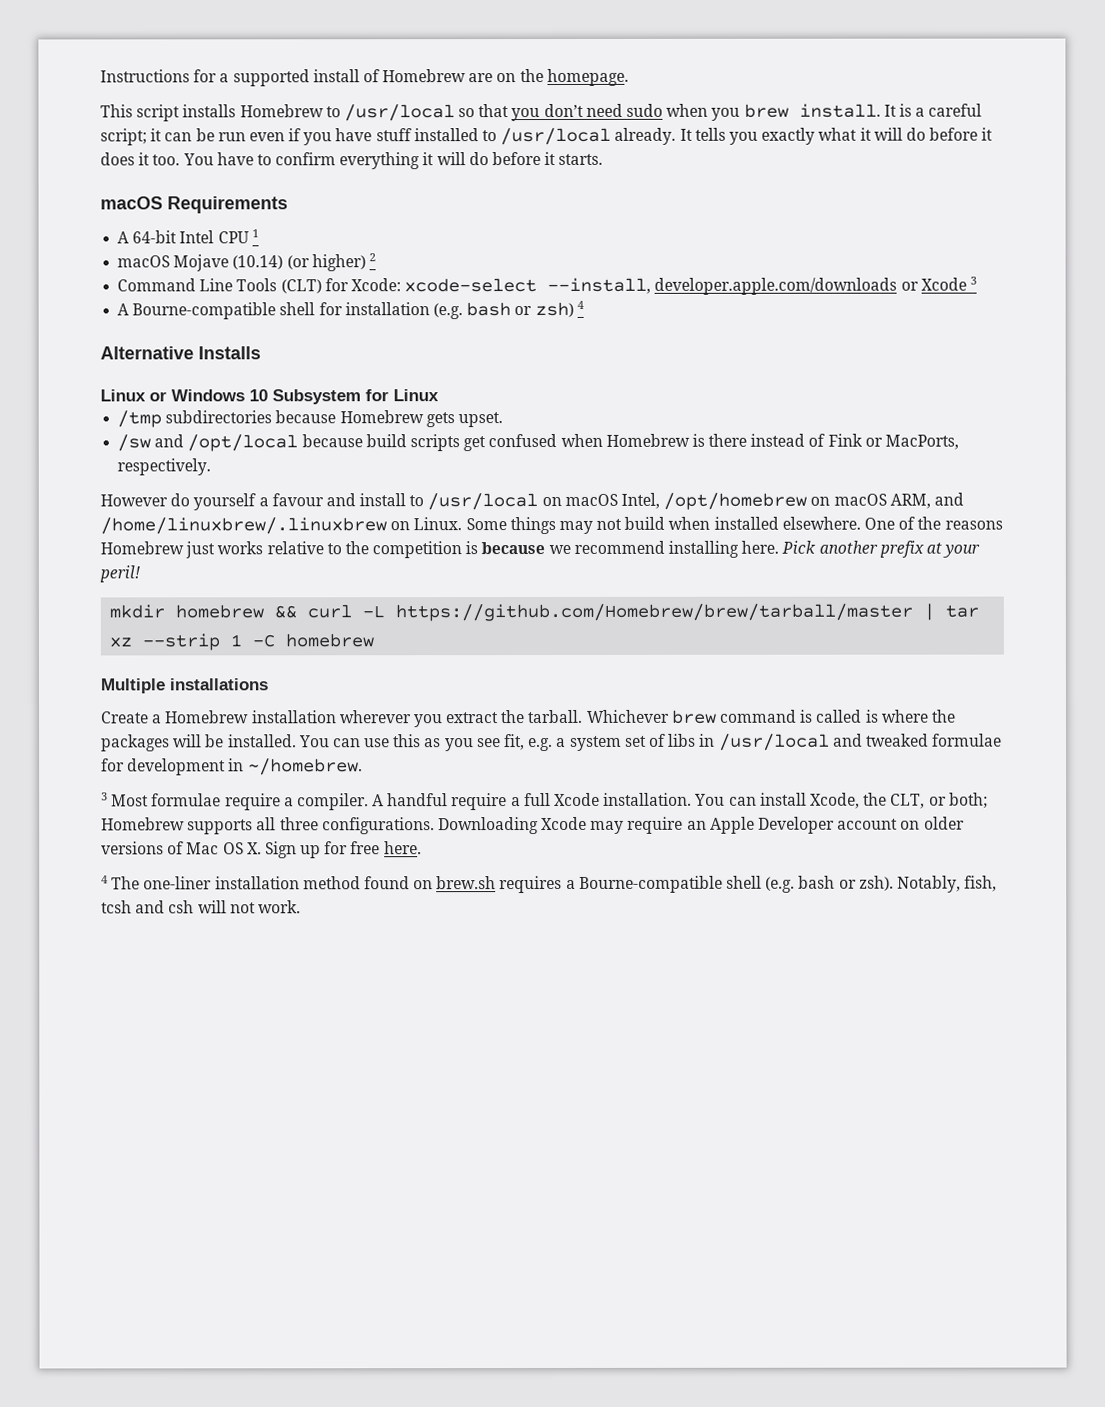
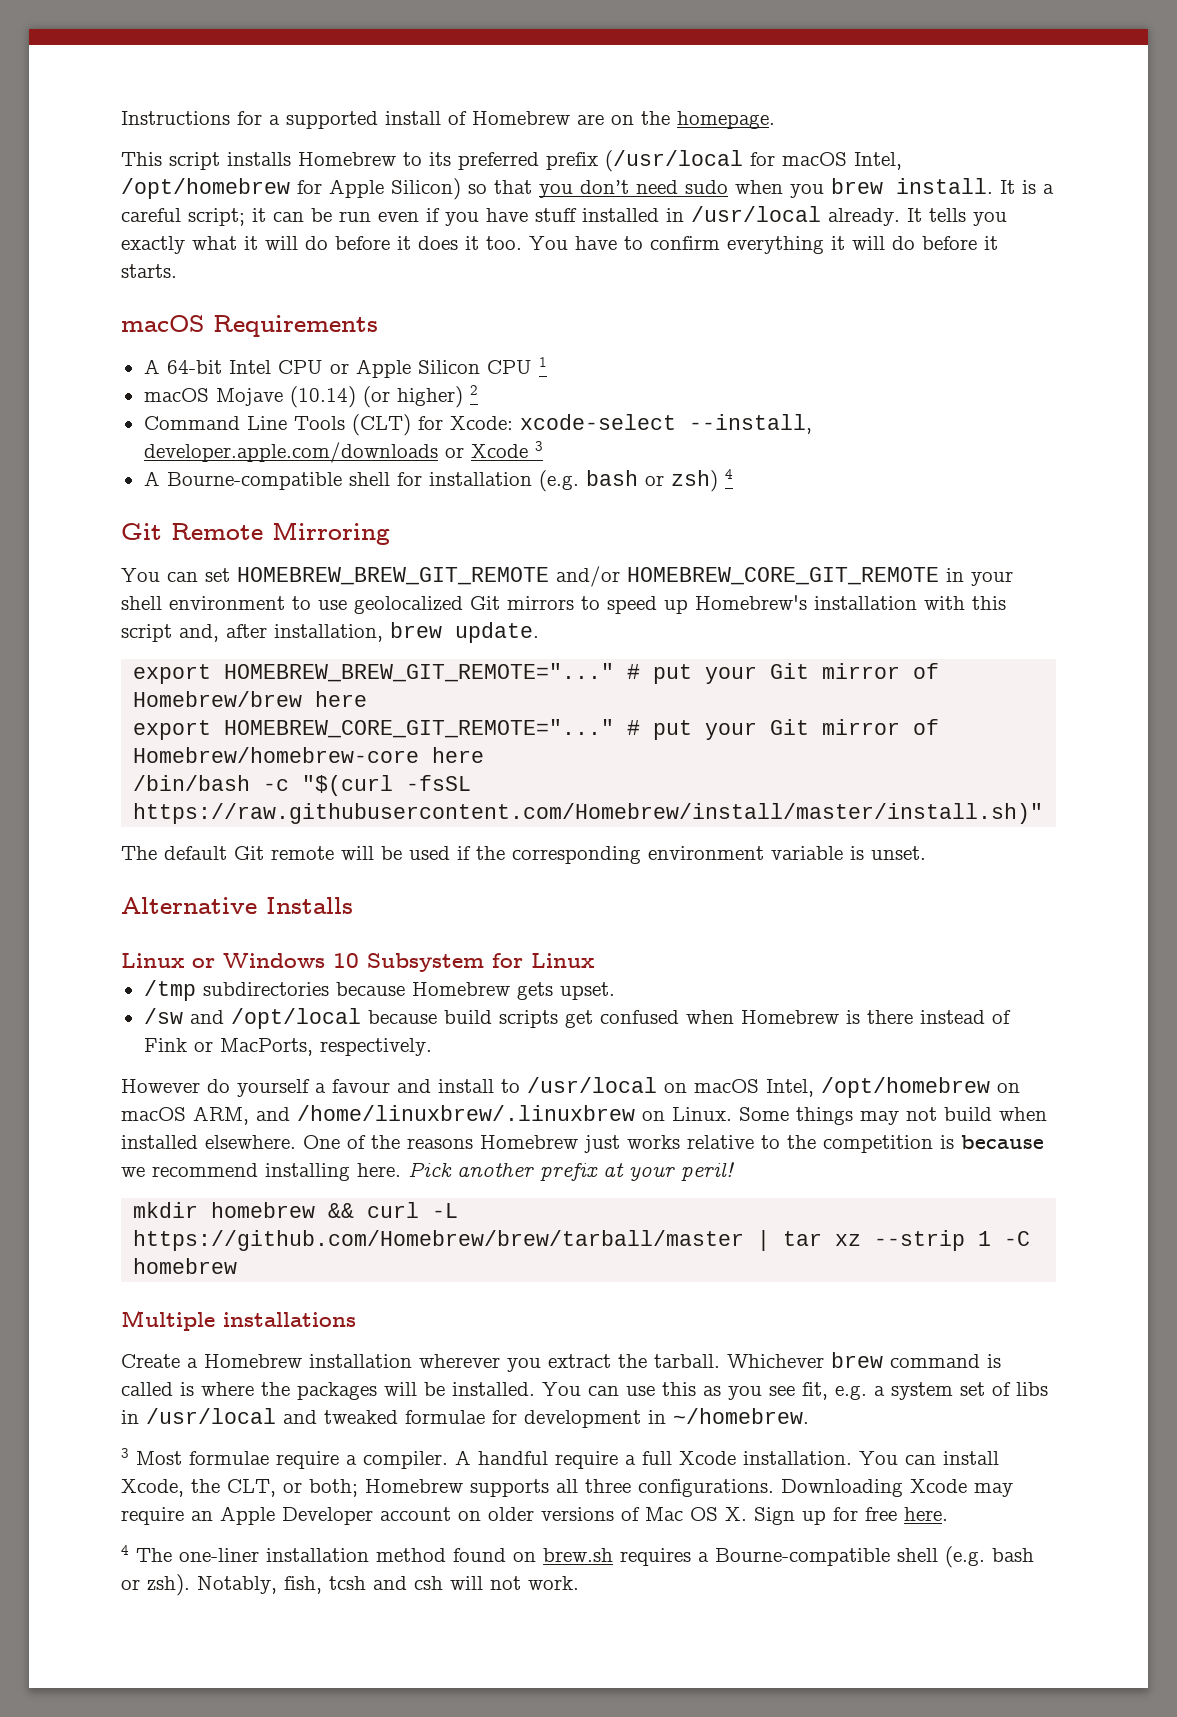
- This script installs Homebrew to /usr/local so that you don’t need sudo when you brew install.
+ This script installs Homebrew to its preferred prefix (/usr/local for macOS Intel, /opt/homebrew for Apple Silicon) so that you don’t need sudo when you brew install.
- It is a careful script; it can be run even if you have stuff installed to /usr/local already.
+ It is a careful script; it can be run even if you have stuff installed in /usr/local already.
- A 64-bit Intel CPU 1
+ A 64-bit Intel CPU or Apple Silicon CPU 1
+ Git Remote Mirroring
+ You can set HOMEBREW_BREW_GIT_REMOTE and/or HOMEBREW_CORE_GIT_REMOTE in your shell environment to use geolocalized Git mirrors to speed up Homebrew's installation with this script and, after installation, brew update.
+ export HOMEBREW_BREW_GIT_REMOTE="..." # put your Git mirror of Homebrew/brew here
+ export HOMEBREW_CORE_GIT_REMOTE="..." # put your Git mirror of Homebrew/homebrew-core here
+ /bin/bash -c "$(curl -fsSL https://raw.githubusercontent.com/Homebrew/install/master/install.sh)"
+ The default Git remote will be used if the corresponding environment variable is unset.

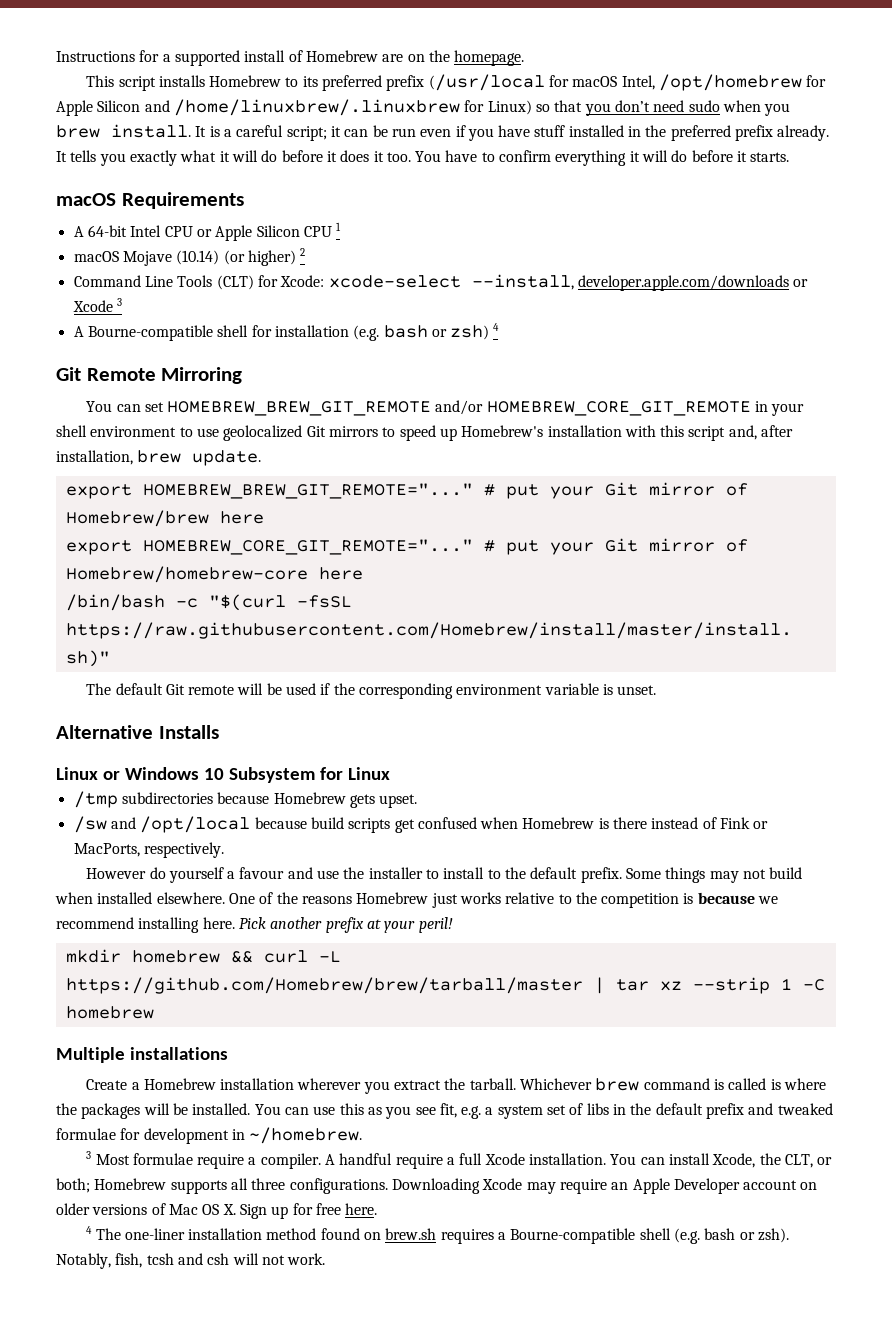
- This script installs Homebrew to its preferred prefix (/usr/local for macOS Intel, /opt/homebrew for Apple Silicon) so that you don’t need sudo when you brew install.
+ This script installs Homebrew to its preferred prefix (/usr/local for macOS Intel, /opt/homebrew for Apple Silicon and /home/linuxbrew/.linuxbrew for Linux) so that you don’t need sudo when you brew install.
- It is a careful script; it can be run even if you have stuff installed in /usr/local already.
+ It is a careful script; it can be run even if you have stuff installed in the preferred prefix already.
- However do yourself a favour and install to /usr/local on macOS Intel, /opt/homebrew on macOS ARM, and /home/linuxbrew/.linuxbrew on Linux.
+ However do yourself a favour and use the installer to install to the default prefix.
- You can use this as you see fit, e.g. a system set of libs in /usr/local and tweaked formulae for development in ~/homebrew.
+ You can use this as you see fit, e.g. a system set of libs in the default prefix and tweaked formulae for development in ~/homebrew.

